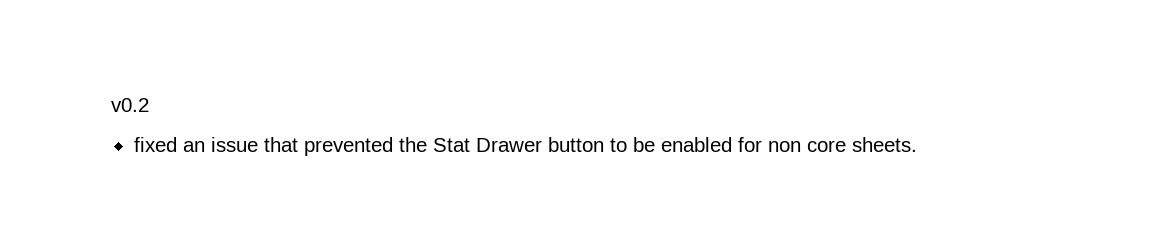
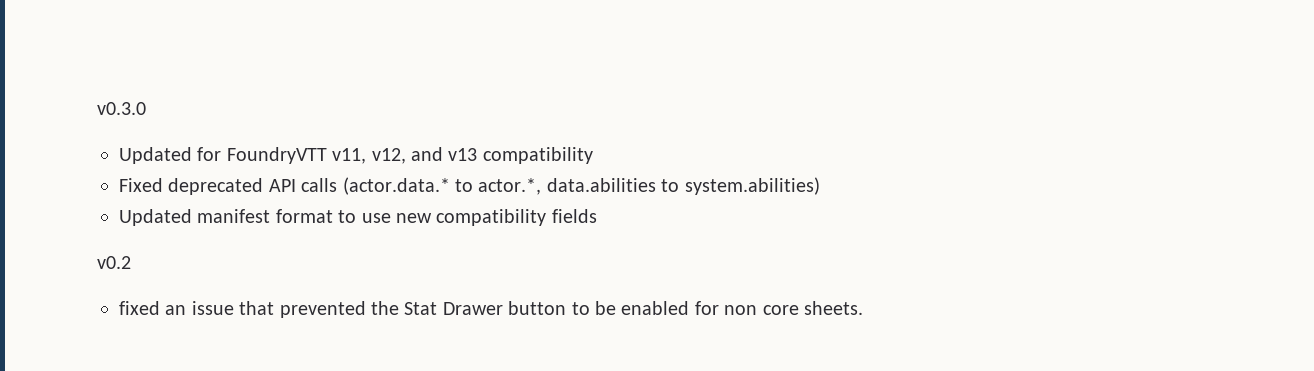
+ v0.3.0
+ Updated for FoundryVTT v11, v12, and v13 compatibility
+ Fixed deprecated API calls (actor.data.* to actor.*, data.abilities to system.abilities)
+ Updated manifest format to use new compatibility fields

